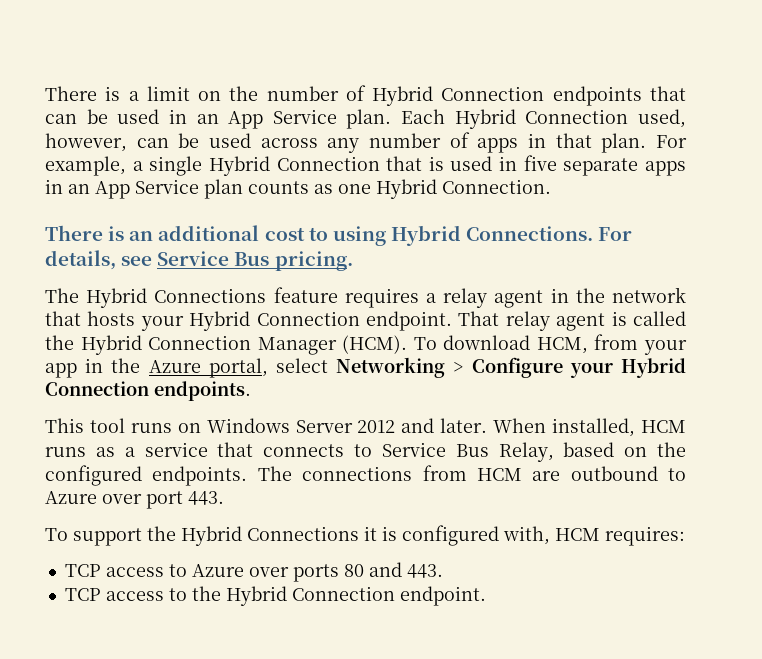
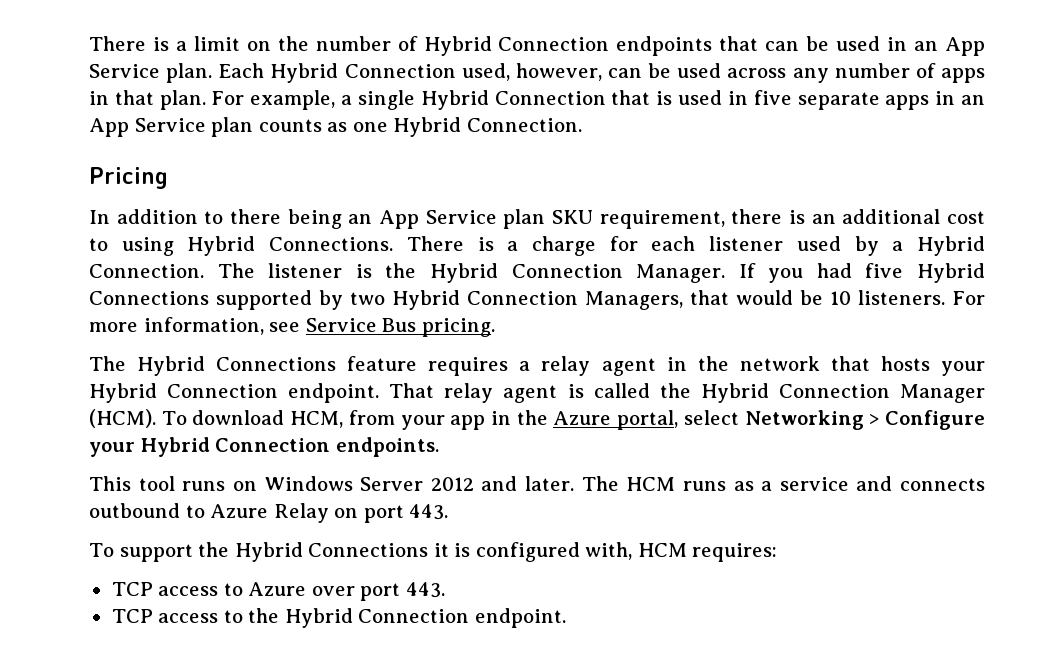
- There is an additional cost to using Hybrid Connections.
+ Pricing
+ In addition to there being an App Service plan SKU requirement, there is an additional cost to using Hybrid Connections.
- For details, see Service Bus pricing.
+ There is a charge for each listener used by a Hybrid Connection. The listener is the Hybrid Connection Manager. If you had five Hybrid Connections supported by two Hybrid Connection Managers, that would be 10 listeners. For more information, see Service Bus pricing.
- When installed, HCM runs as a service that connects to Service Bus Relay, based on the configured endpoints. The connections from HCM are outbound to Azure over port 443.
+ The HCM runs as a service and connects outbound to Azure Relay on port 443.
- TCP access to Azure over ports 80 and 443.
+ TCP access to Azure over port 443.

